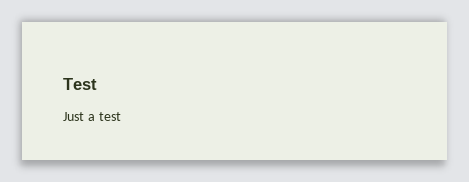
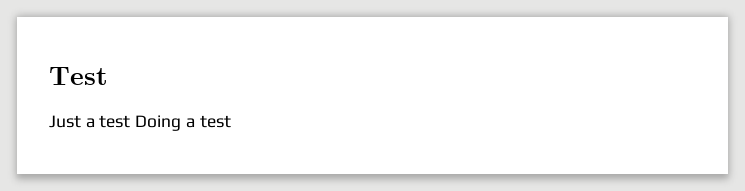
- Just a test
+ Just a test Doing a test

